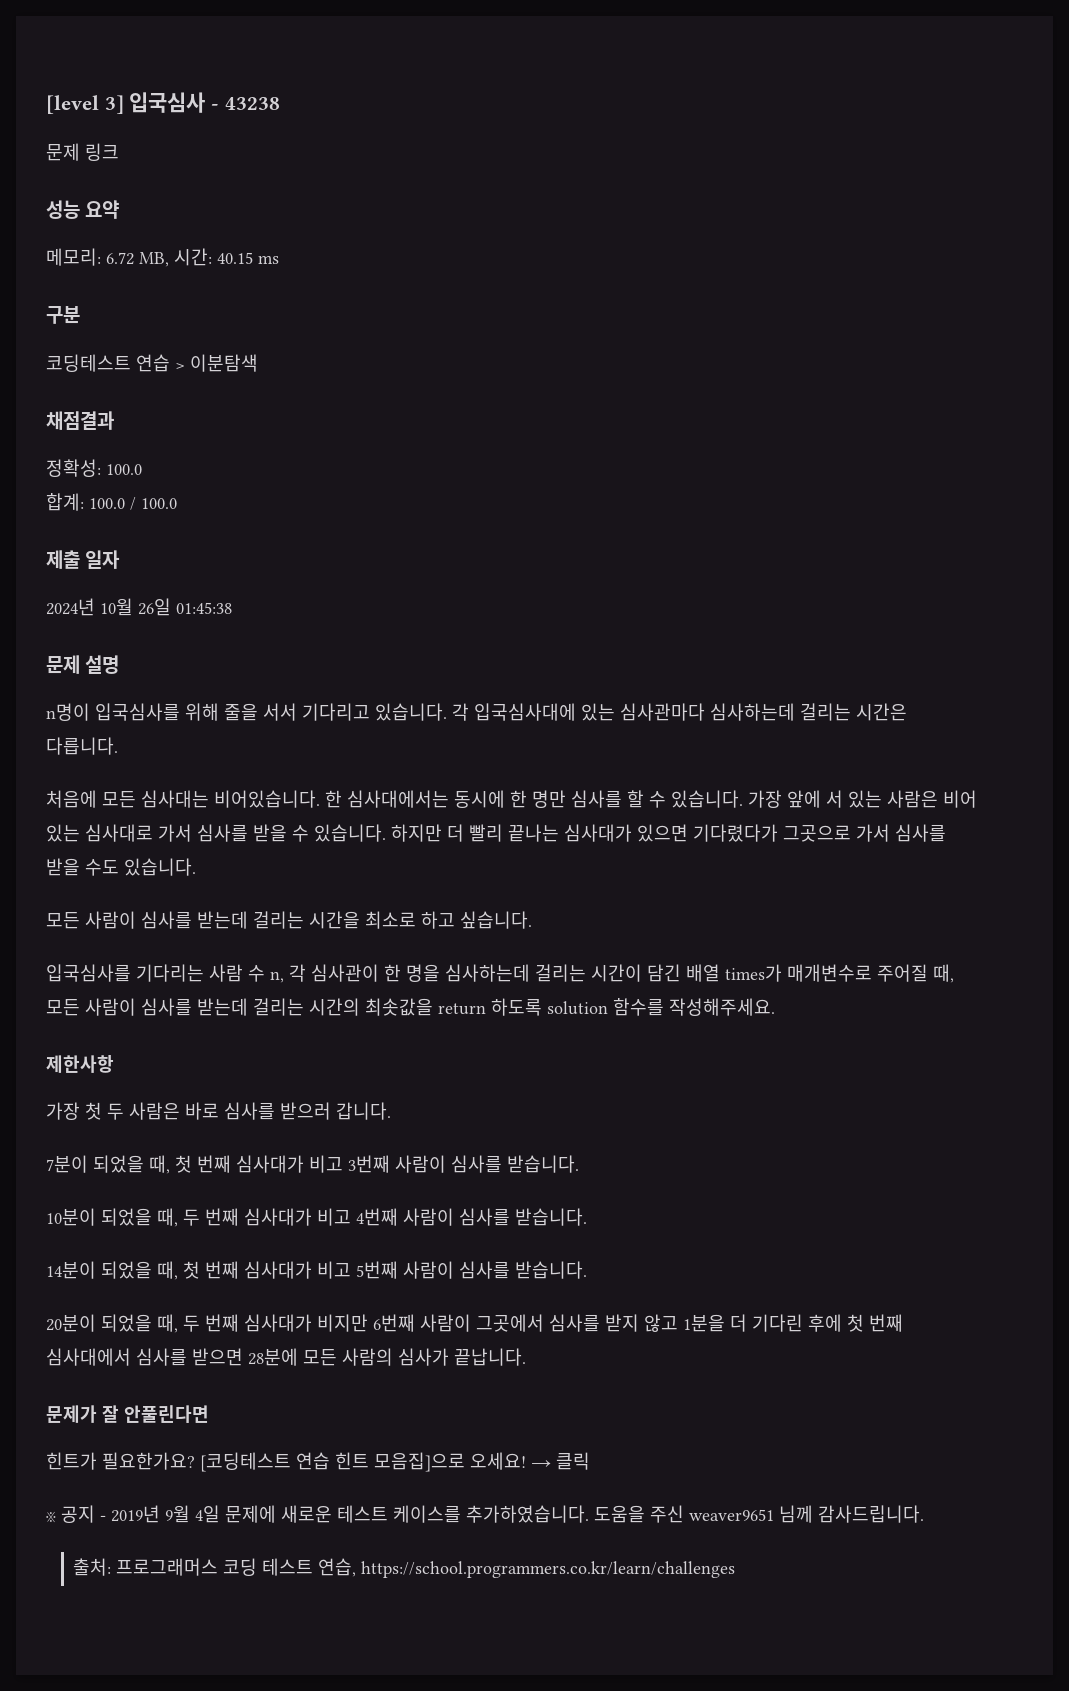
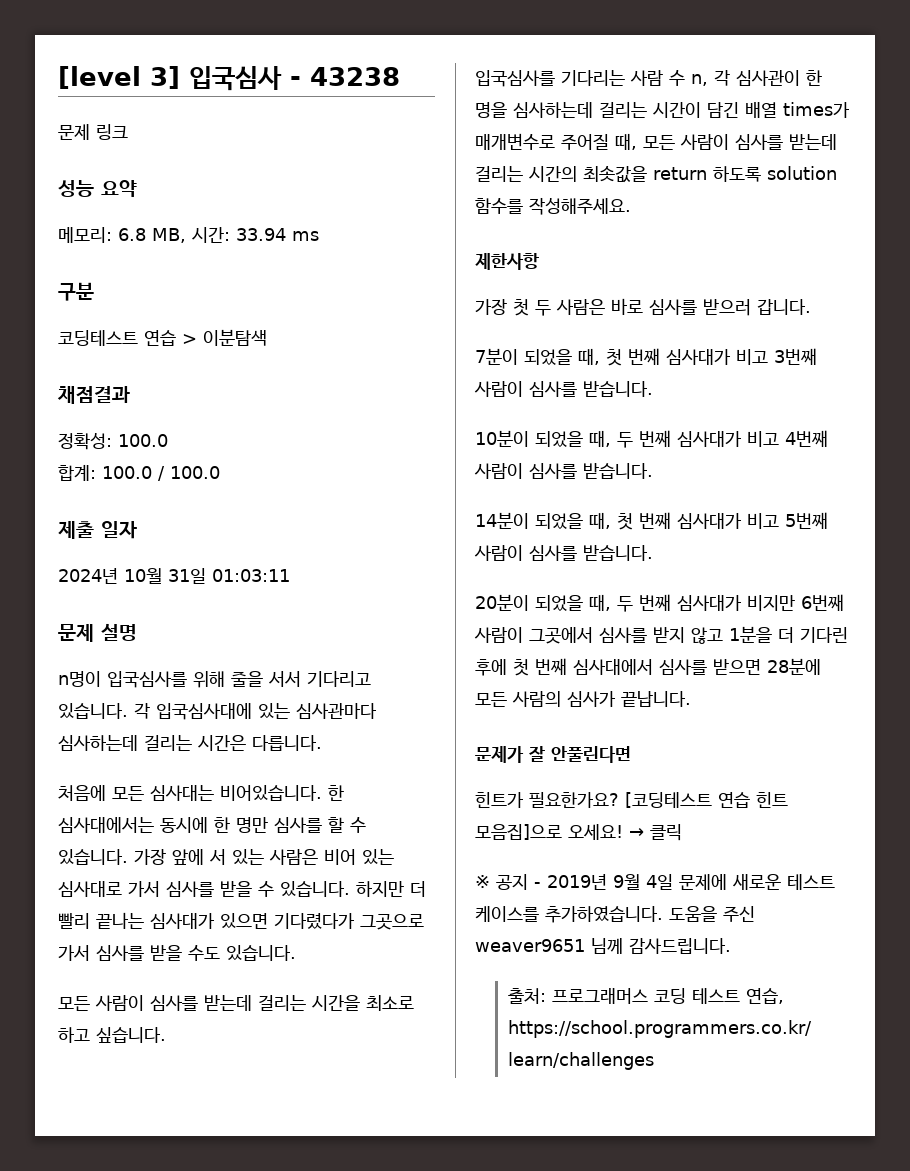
- 메모리: 6.72 MB, 시간: 40.15 ms
+ 메모리: 6.8 MB, 시간: 33.94 ms
- 2024년 10월 26일 01:45:38
+ 2024년 10월 31일 01:03:11

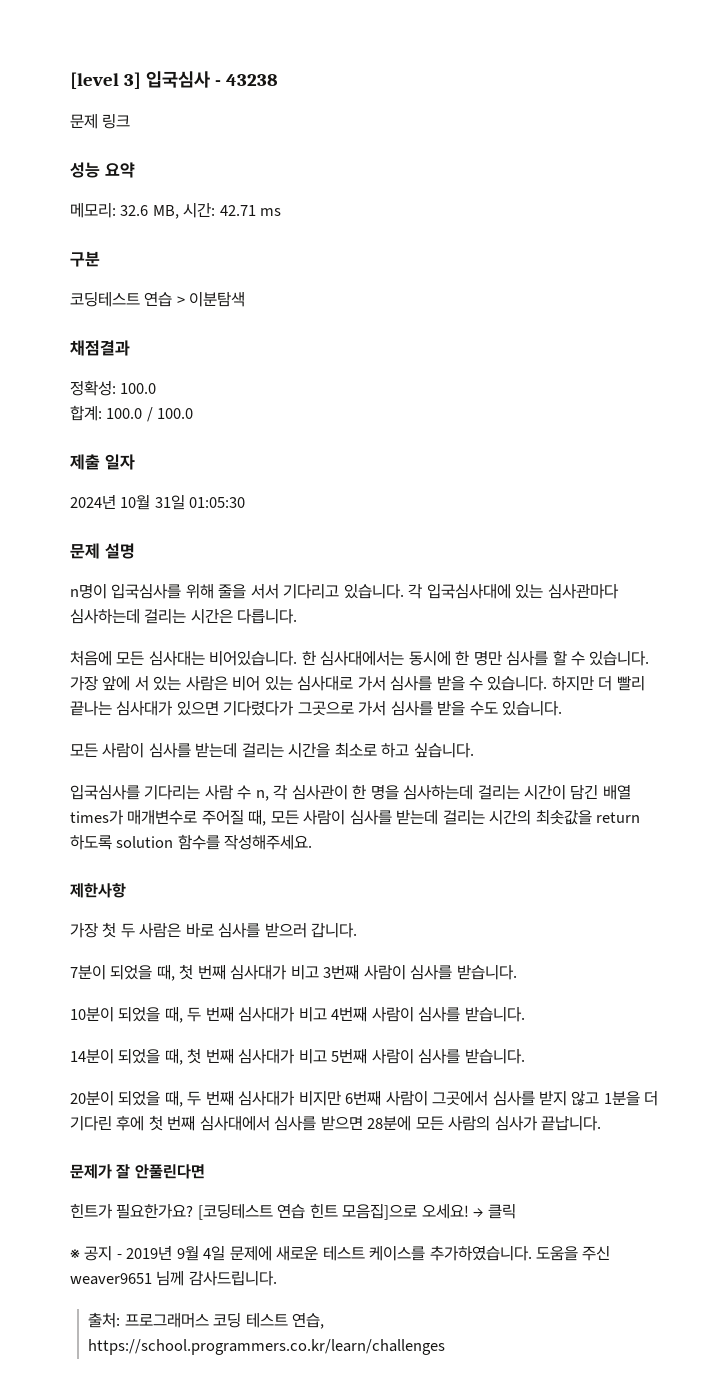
- 메모리: 6.8 MB, 시간: 33.94 ms
+ 메모리: 32.6 MB, 시간: 42.71 ms
- 2024년 10월 31일 01:03:11
+ 2024년 10월 31일 01:05:30

